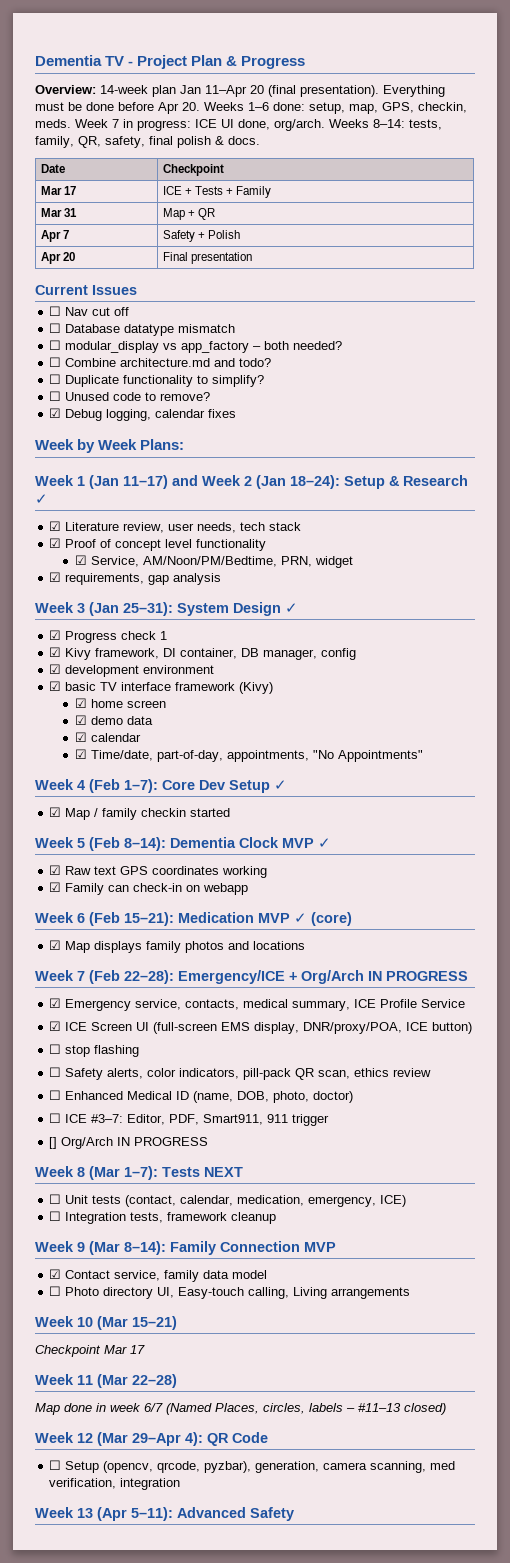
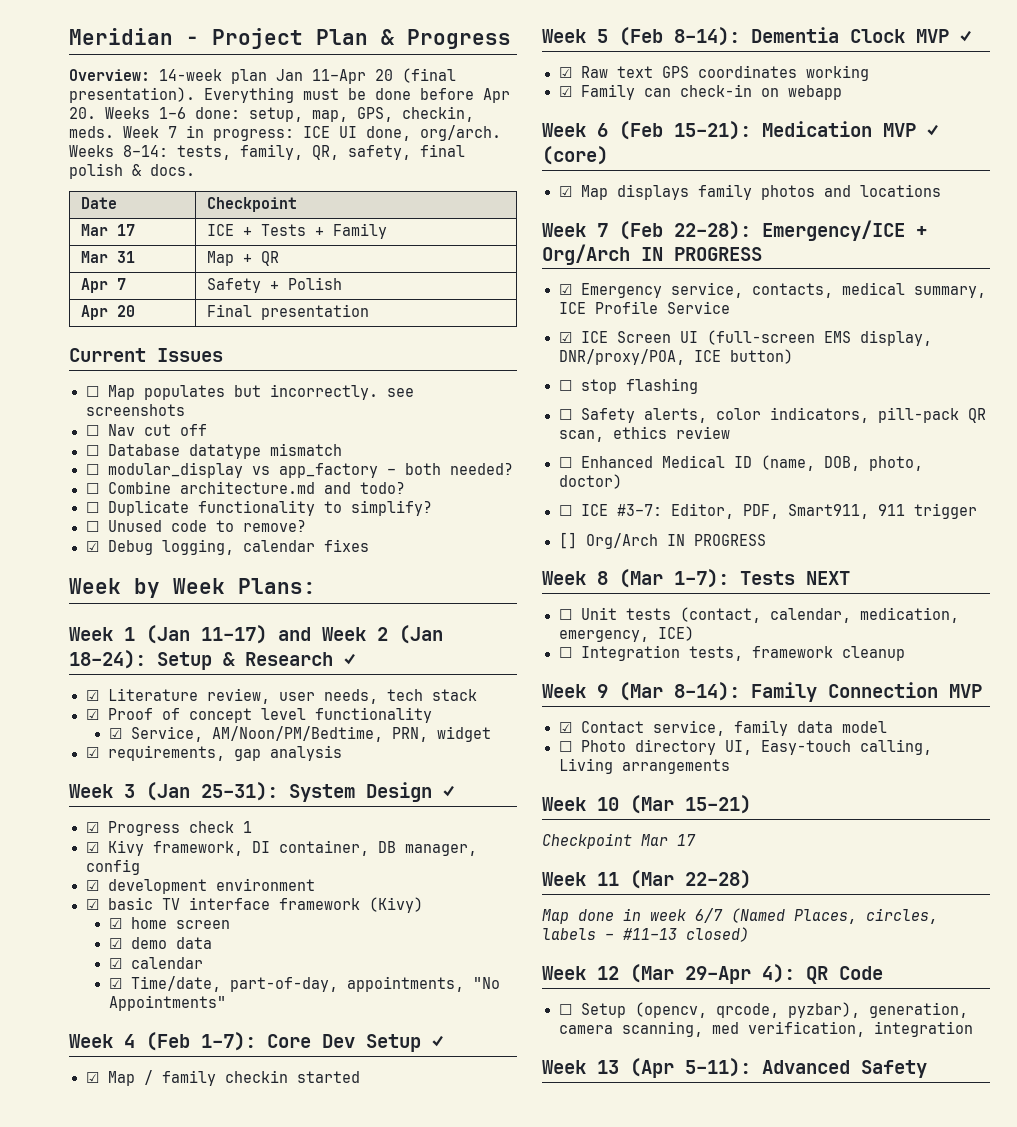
- Dementia TV - Project Plan & Progress
+ Meridian - Project Plan & Progress
+ ☐ Map populates but incorrectly. see screenshots

